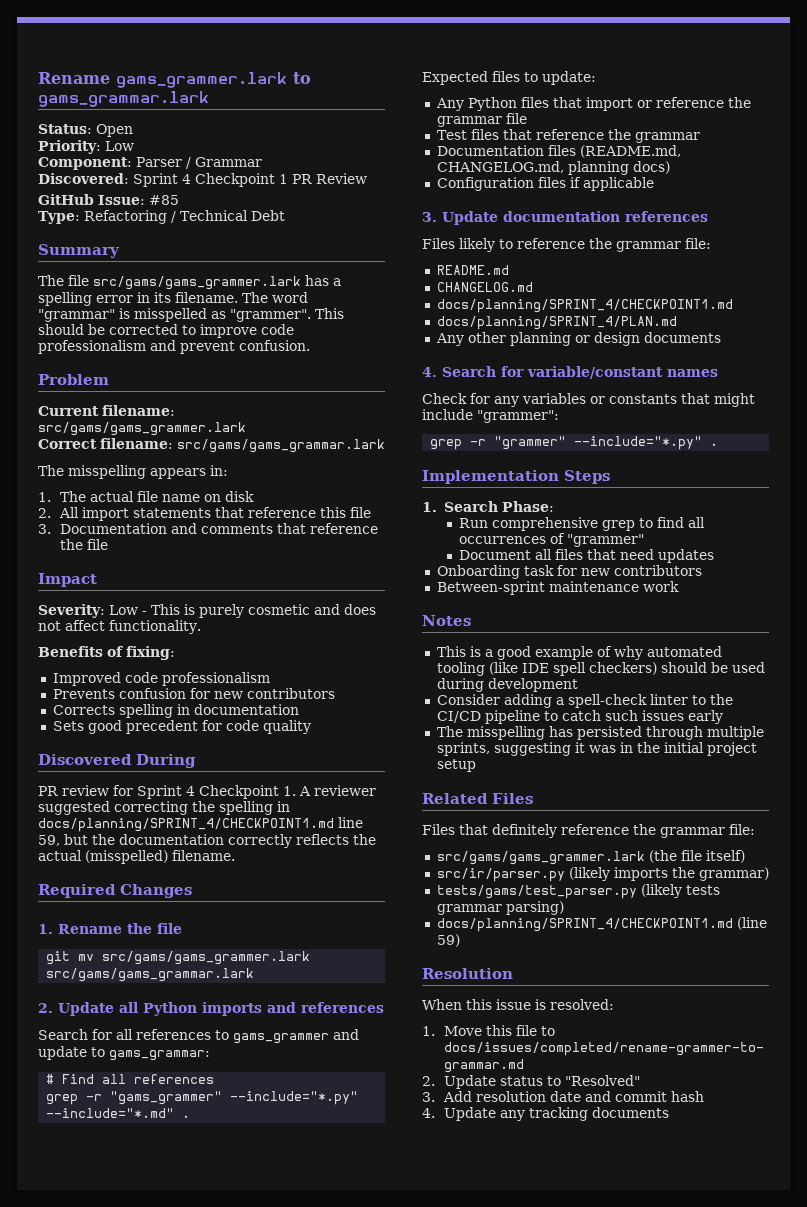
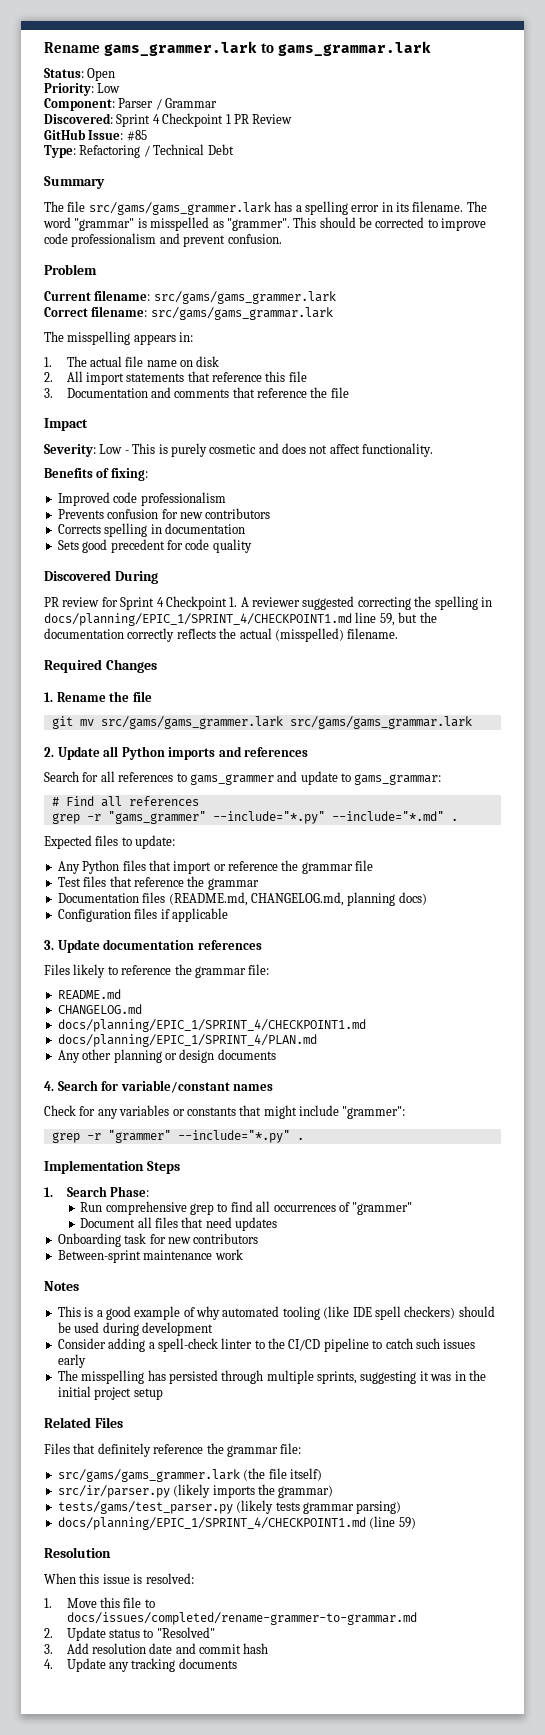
- PR review for Sprint 4 Checkpoint 1. A reviewer suggested correcting the spelling in docs/planning/SPRINT_4/CHECKPOINT1.md line 59, but the documentation correctly reflects the actual (misspelled) filename.
+ PR review for Sprint 4 Checkpoint 1. A reviewer suggested correcting the spelling in docs/planning/EPIC_1/SPRINT_4/CHECKPOINT1.md line 59, but the documentation correctly reflects the actual (misspelled) filename.
  CHANGELOG.md
- docs/planning/SPRINT_4/CHECKPOINT1.md
- docs/planning/SPRINT_4/PLAN.md
+ docs/planning/EPIC_1/SPRINT_4/CHECKPOINT1.md
+ docs/planning/EPIC_1/SPRINT_4/PLAN.md
- docs/planning/SPRINT_4/CHECKPOINT1.md (line 59)
+ docs/planning/EPIC_1/SPRINT_4/CHECKPOINT1.md (line 59)

